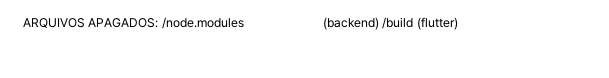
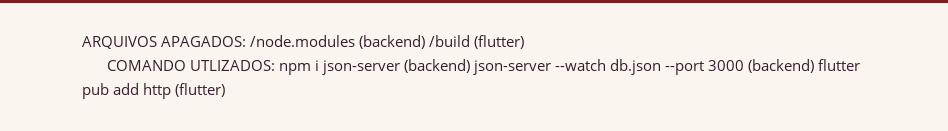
+ COMANDO UTLIZADOS: npm i json-server (backend) json-server --watch db.json --port 3000 (backend) flutter pub add http (flutter)

